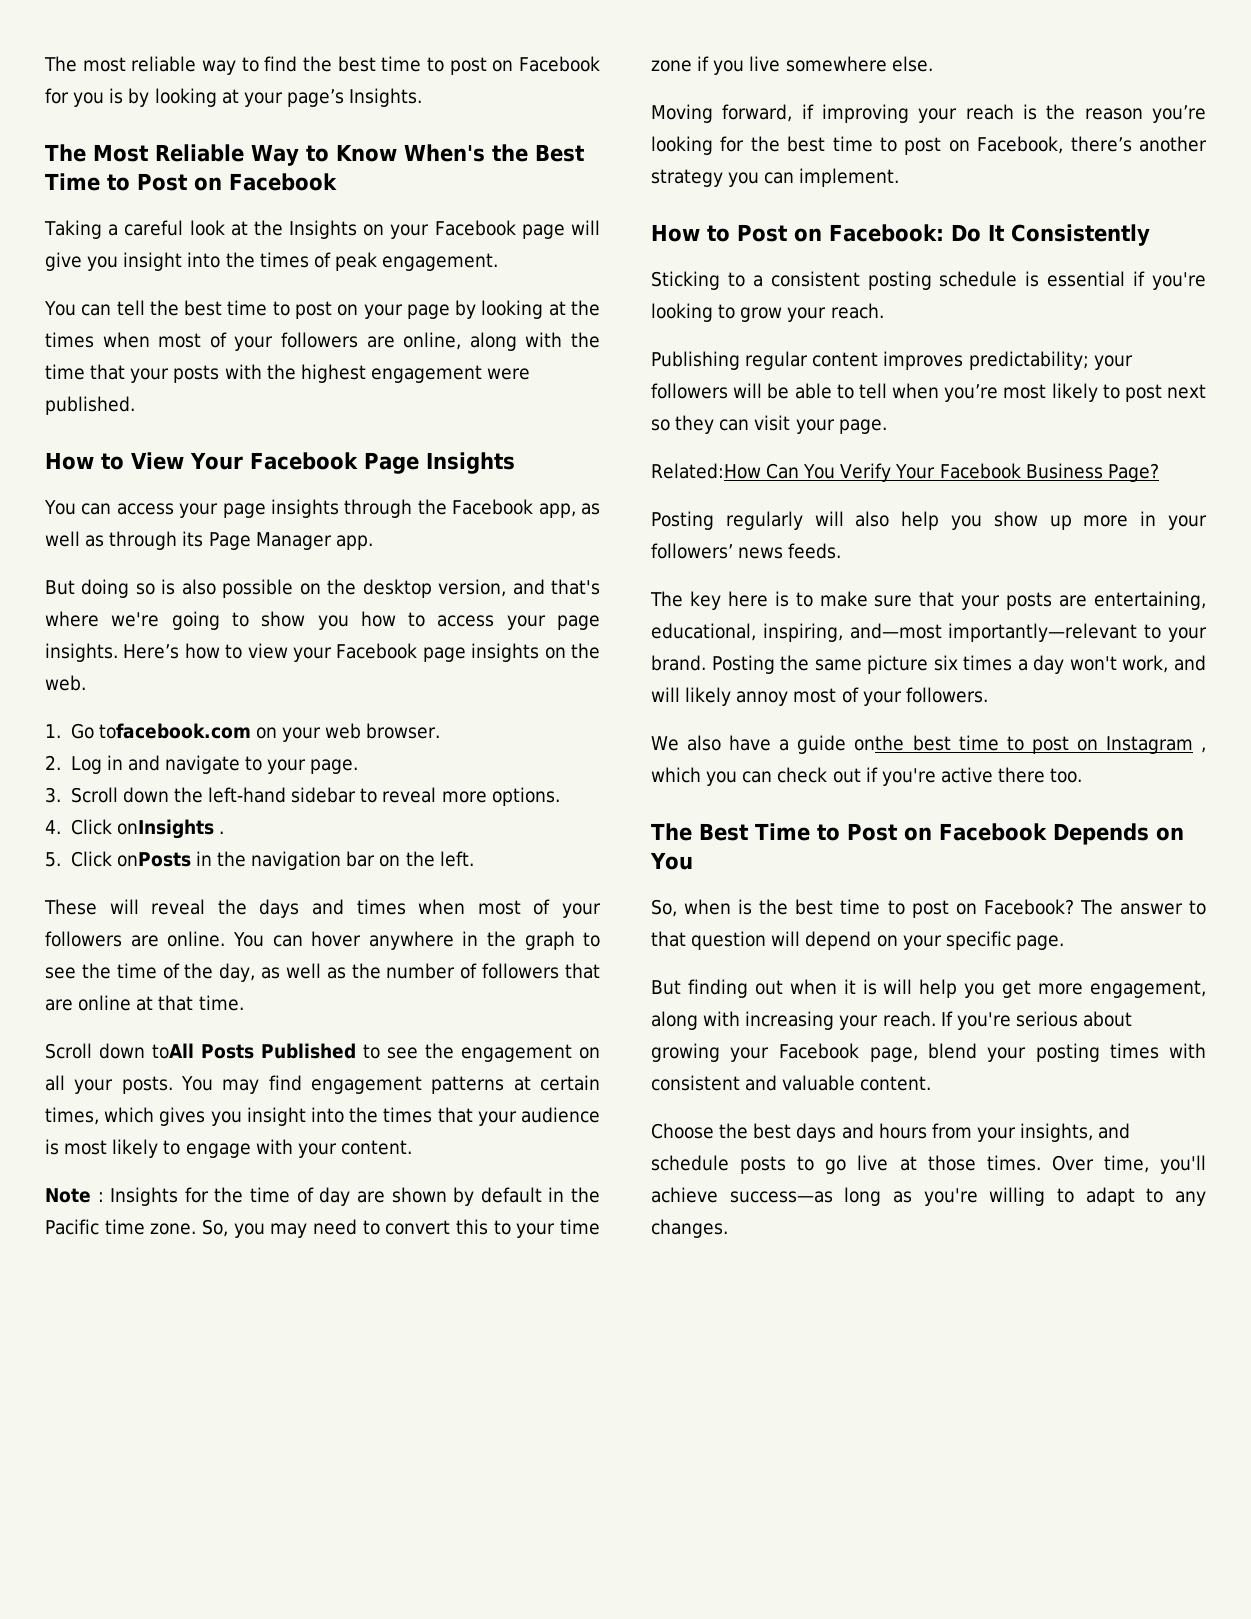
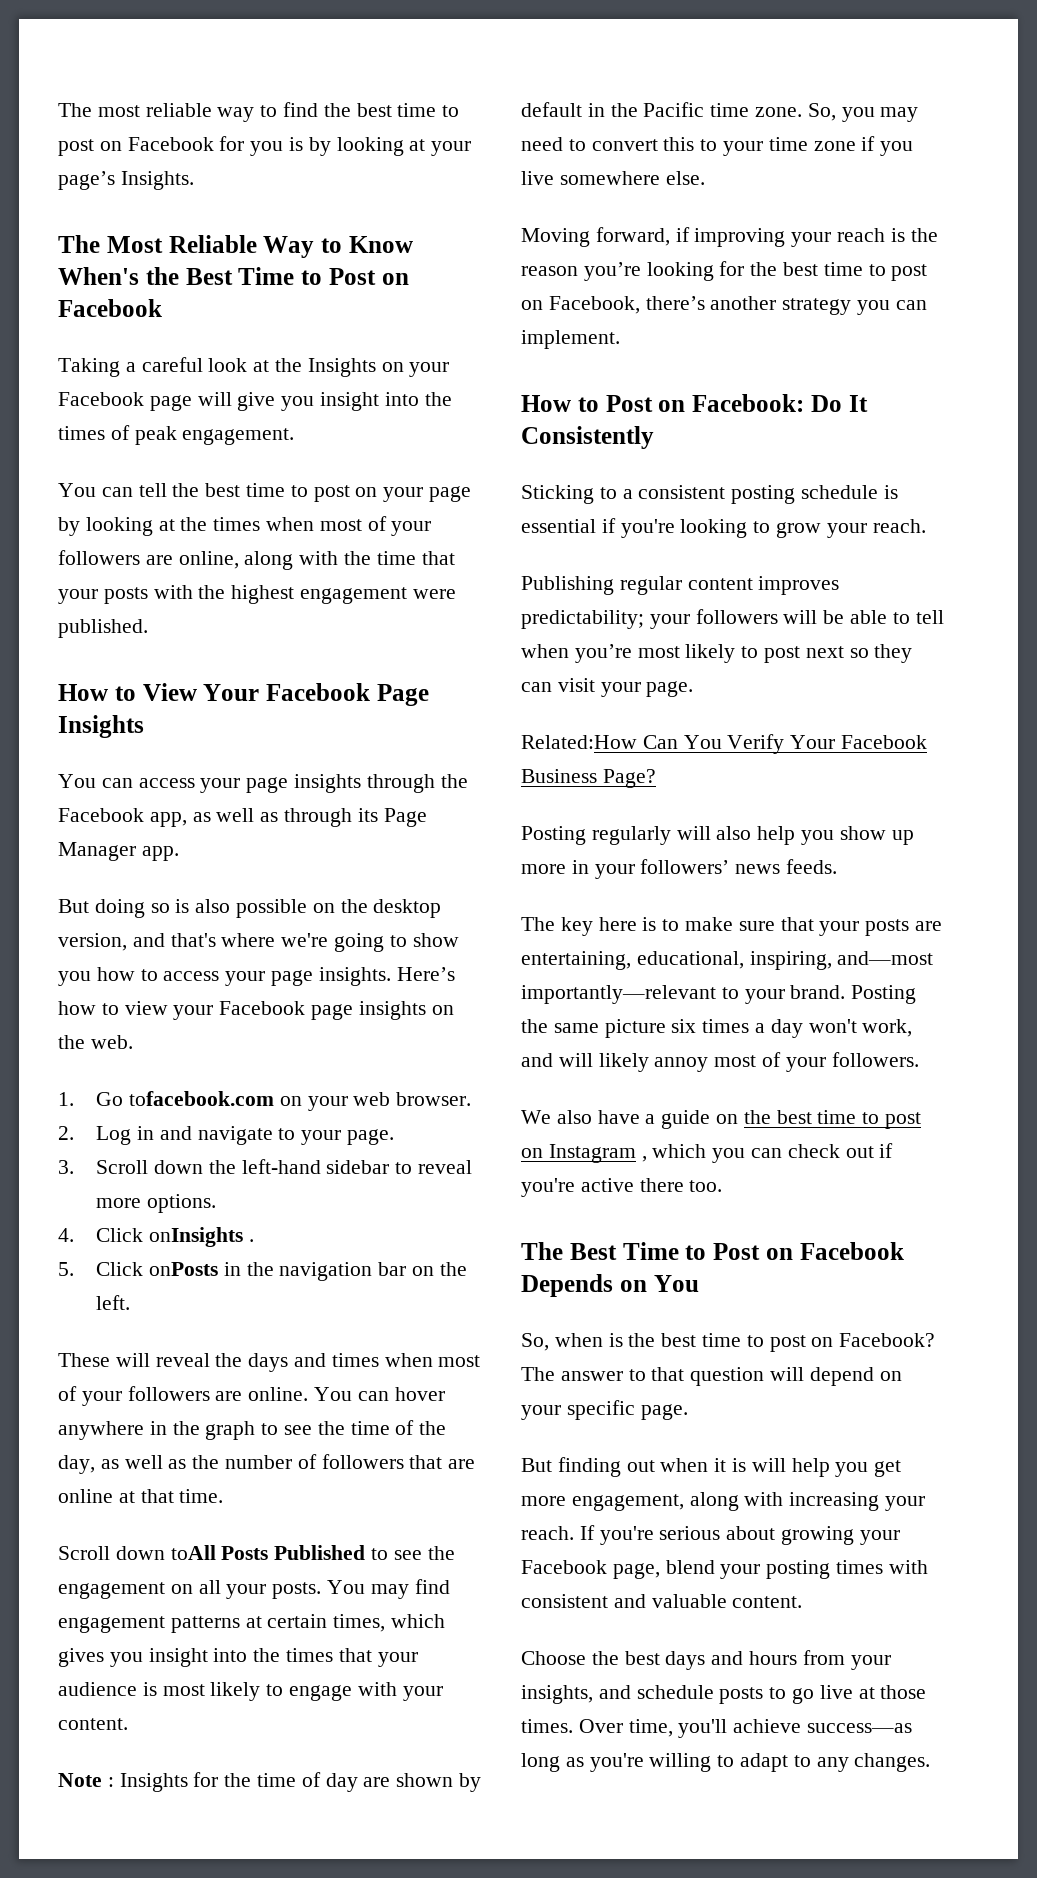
- We also have a guide onthe best time to post on Instagram , which you can check out if you're active there too.
+ We also have a guide on the best time to post on Instagram , which you can check out if you're active there too.

